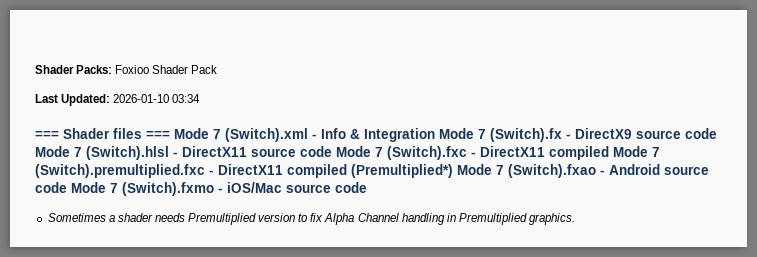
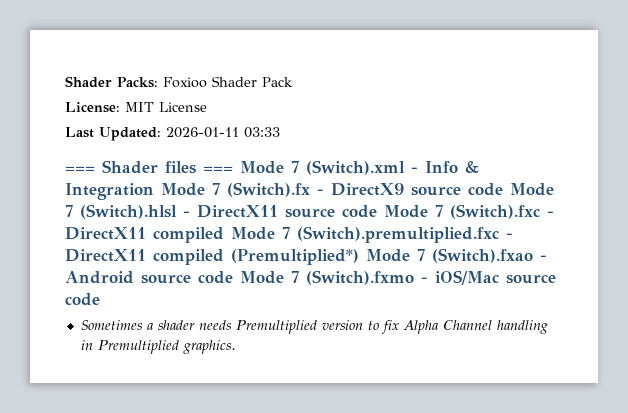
+ License: MIT License
- Last Updated: 2026-01-10 03:34
+ Last Updated: 2026-01-11 03:33

